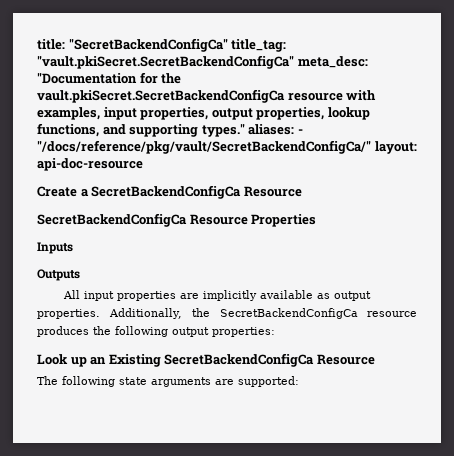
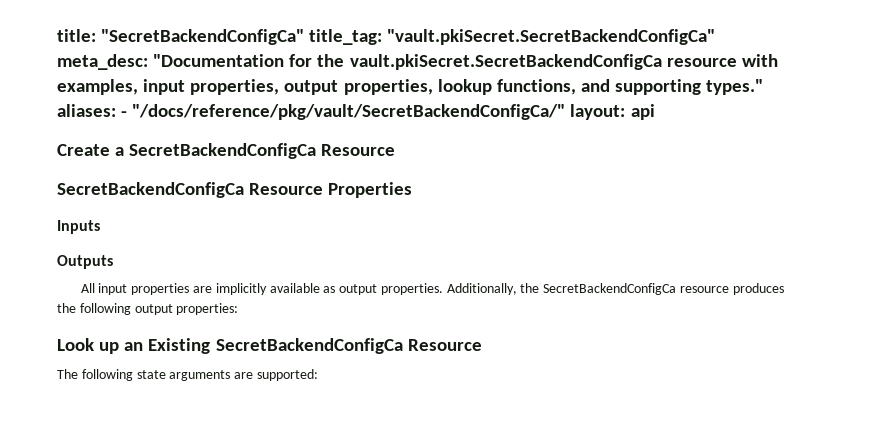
- title: "SecretBackendConfigCa" title_tag: "vault.pkiSecret.SecretBackendConfigCa" meta_desc: "Documentation for the vault.pkiSecret.SecretBackendConfigCa resource with examples, input properties, output properties, lookup functions, and supporting types." aliases: - "/docs/reference/pkg/vault/SecretBackendConfigCa/" layout: api-doc-resource
+ title: "SecretBackendConfigCa" title_tag: "vault.pkiSecret.SecretBackendConfigCa" meta_desc: "Documentation for the vault.pkiSecret.SecretBackendConfigCa resource with examples, input properties, output properties, lookup functions, and supporting types." aliases: - "/docs/reference/pkg/vault/SecretBackendConfigCa/" layout: api

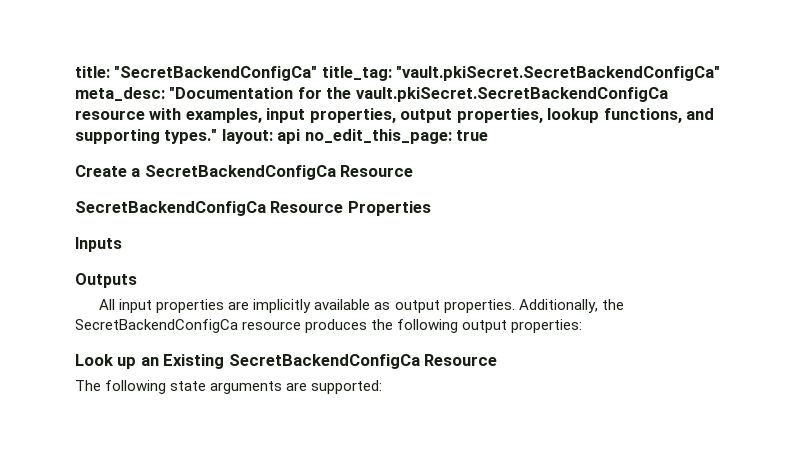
- title: "SecretBackendConfigCa" title_tag: "vault.pkiSecret.SecretBackendConfigCa" meta_desc: "Documentation for the vault.pkiSecret.SecretBackendConfigCa resource with examples, input properties, output properties, lookup functions, and supporting types." aliases: - "/docs/reference/pkg/vault/SecretBackendConfigCa/" layout: api
+ title: "SecretBackendConfigCa" title_tag: "vault.pkiSecret.SecretBackendConfigCa" meta_desc: "Documentation for the vault.pkiSecret.SecretBackendConfigCa resource with examples, input properties, output properties, lookup functions, and supporting types." layout: api no_edit_this_page: true

